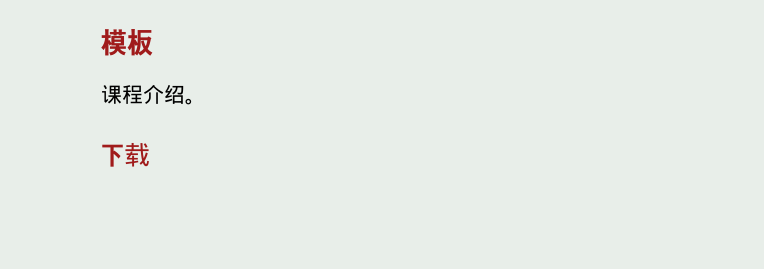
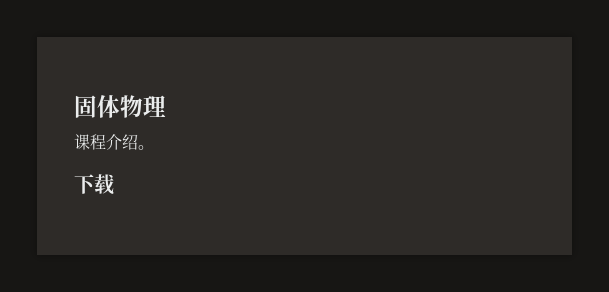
- 模板
+ 固体物理

